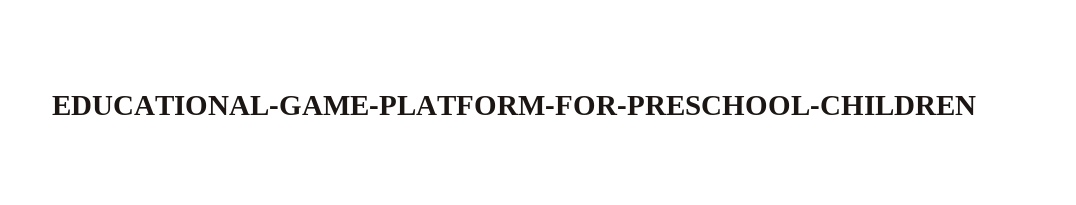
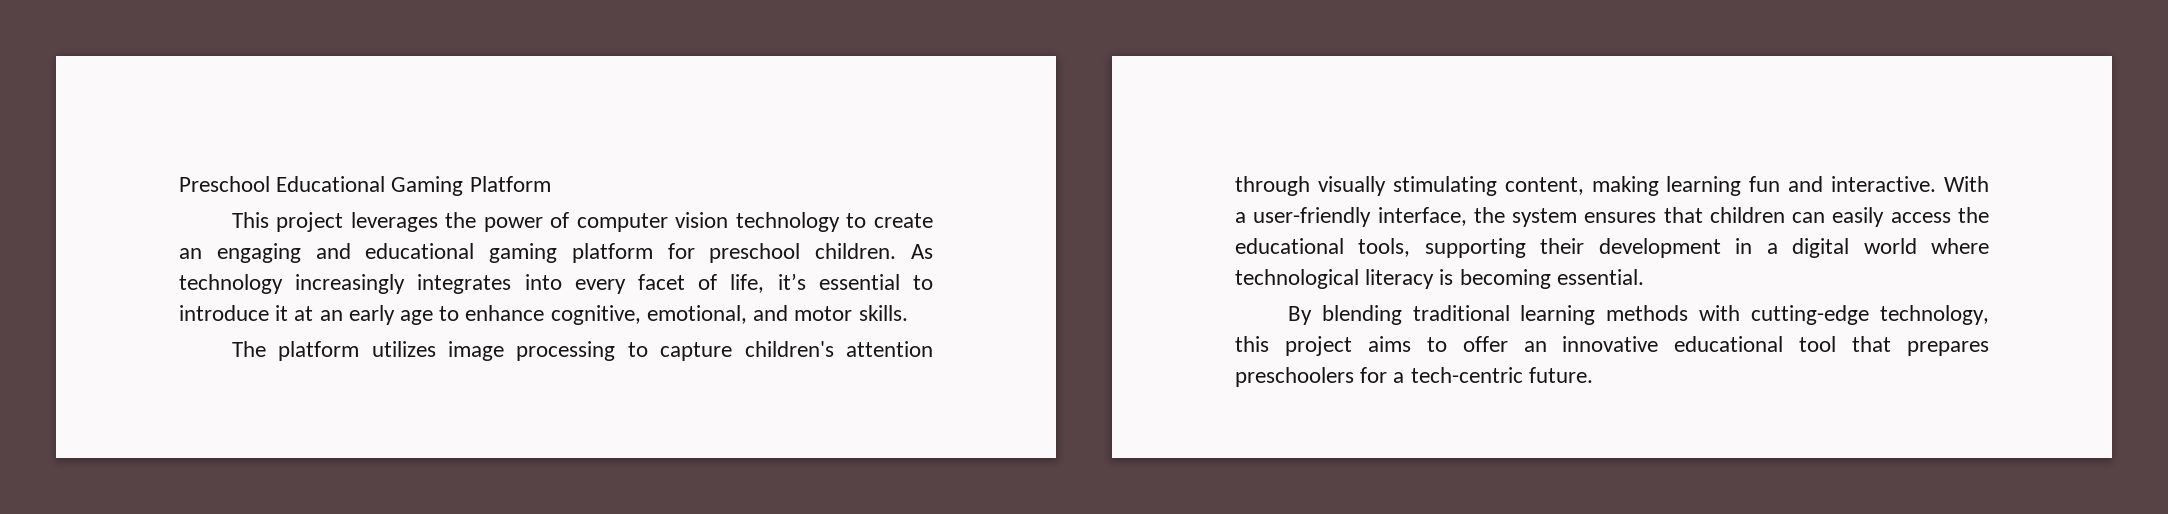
- EDUCATIONAL-GAME-PLATFORM-FOR-PRESCHOOL-CHILDREN
+ Preschool Educational Gaming Platform
+ This project leverages the power of computer vision technology to create an engaging and educational gaming platform for preschool children. As technology increasingly integrates into every facet of life, it’s essential to introduce it at an early age to enhance cognitive, emotional, and motor skills.
+ The platform utilizes image processing to capture children's attention through visually stimulating content, making learning fun and interactive. With a user-friendly interface, the system ensures that children can easily access the educational tools, supporting their development in a digital world where technological literacy is becoming essential.
+ By blending traditional learning methods with cutting-edge technology, this project aims to offer an innovative educational tool that prepares preschoolers for a tech-centric future.

